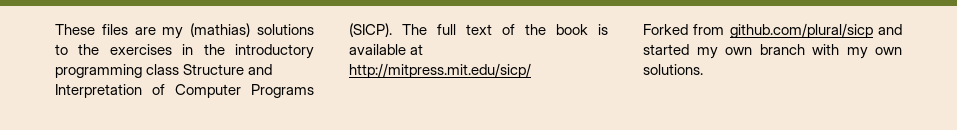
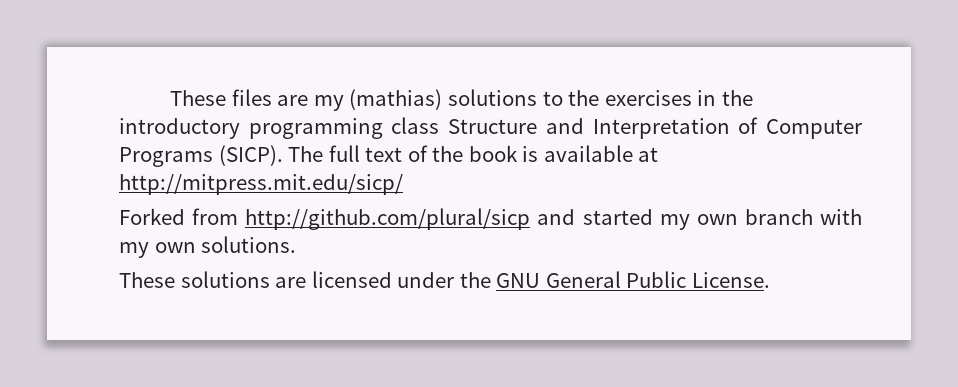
- Forked from github.com/plural/sicp and started my own branch with my own solutions.
+ Forked from http://github.com/plural/sicp and started my own branch with my own solutions.
+ These solutions are licensed under the GNU General Public License.

